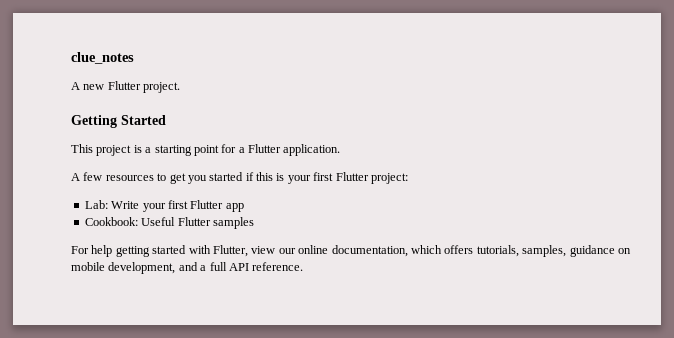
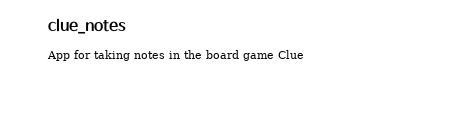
- A new Flutter project.
- Getting Started
- This project is a starting point for a Flutter application.
- A few resources to get you started if this is your first Flutter project:
- Lab: Write your first Flutter app
- Cookbook: Useful Flutter samples
- For help getting started with Flutter, view our online documentation, which offers tutorials, samples, guidance on mobile development, and a full API reference.
+ App for taking notes in the board game Clue

